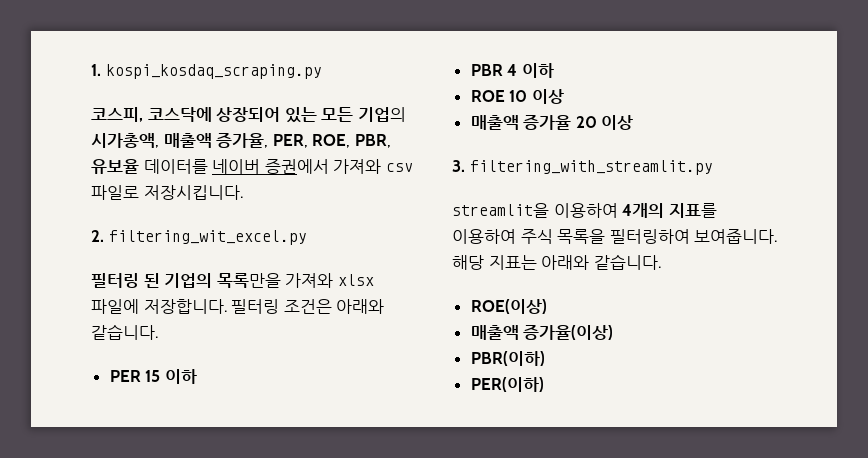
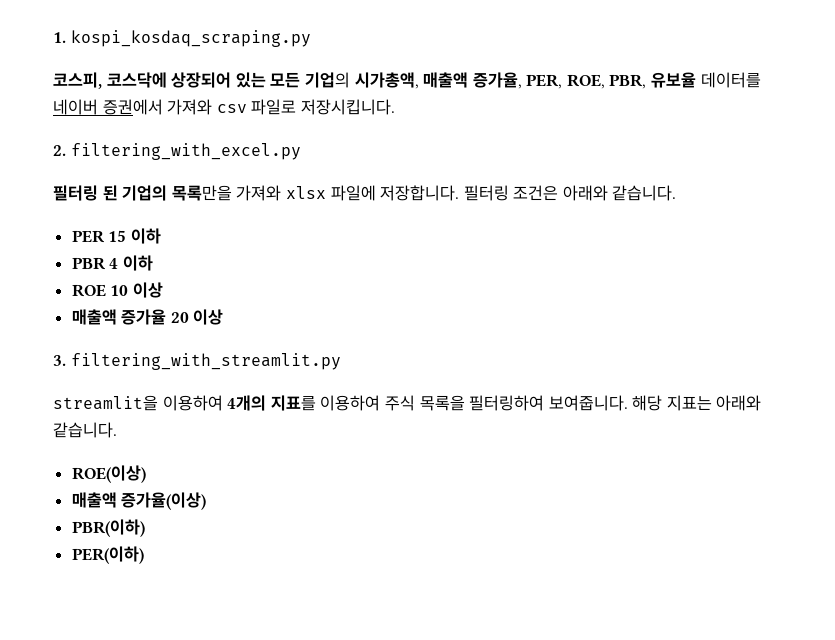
- 2. filtering_wit_excel.py
+ 2. filtering_with_excel.py

